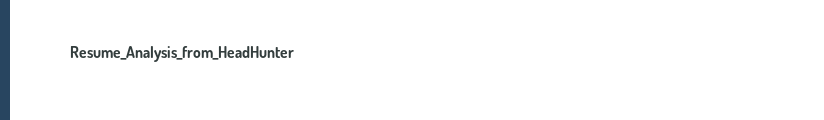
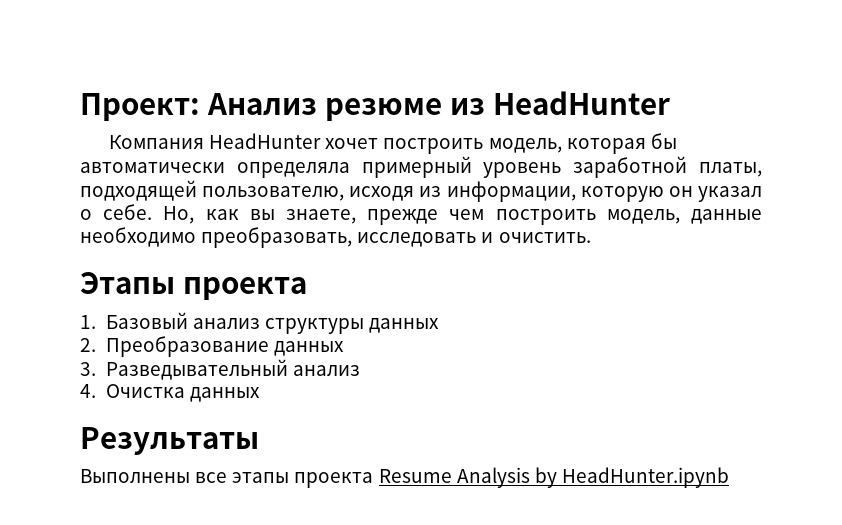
- Resume_Analysis_from_HeadHunter
+ Проект: Анализ резюме из HeadHunter
+ Компания HeadHunter хочет построить модель, которая бы автоматически определяла примерный уровень заработной платы, подходящей пользователю, исходя из информации, которую он указал о себе. Но, как вы знаете, прежде чем построить модель, данные необходимо преобразовать, исследовать и очистить.
+ Этапы проекта
+ 1. Базовый анализ структуры данных
+ 2. Преобразование данных
+ 3. Разведывательный анализ
+ 4. Очистка данных
+ Результаты
+ Выполнены все этапы проекта Resume Analysis by HeadHunter.ipynb

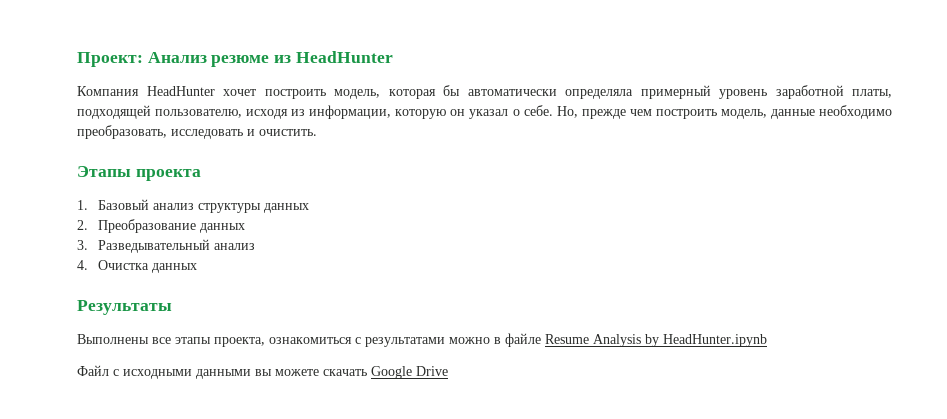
- Но, как вы знаете, прежде чем построить модель, данные необходимо преобразовать, исследовать и очистить.
+ Но, прежде чем построить модель, данные необходимо преобразовать, исследовать и очистить.
- Выполнены все этапы проекта Resume Analysis by HeadHunter.ipynb
+ Выполнены все этапы проекта, ознакомиться с результатами можно в файле Resume Analysis by HeadHunter.ipynb
+ Файл с исходными данными вы можете скачать Google Drive

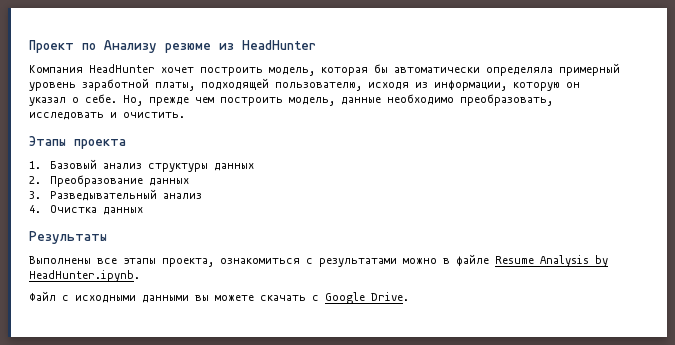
- Проект: Анализ резюме из HeadHunter
+ Проект по Анализу резюме из HeadHunter
- Выполнены все этапы проекта, ознакомиться с результатами можно в файле Resume Analysis by HeadHunter.ipynb
+ Выполнены все этапы проекта, ознакомиться с результатами можно в файле Resume Analysis by HeadHunter.ipynb.
- Файл с исходными данными вы можете скачать Google Drive
+ Файл с исходными данными вы можете скачать с Google Drive.

